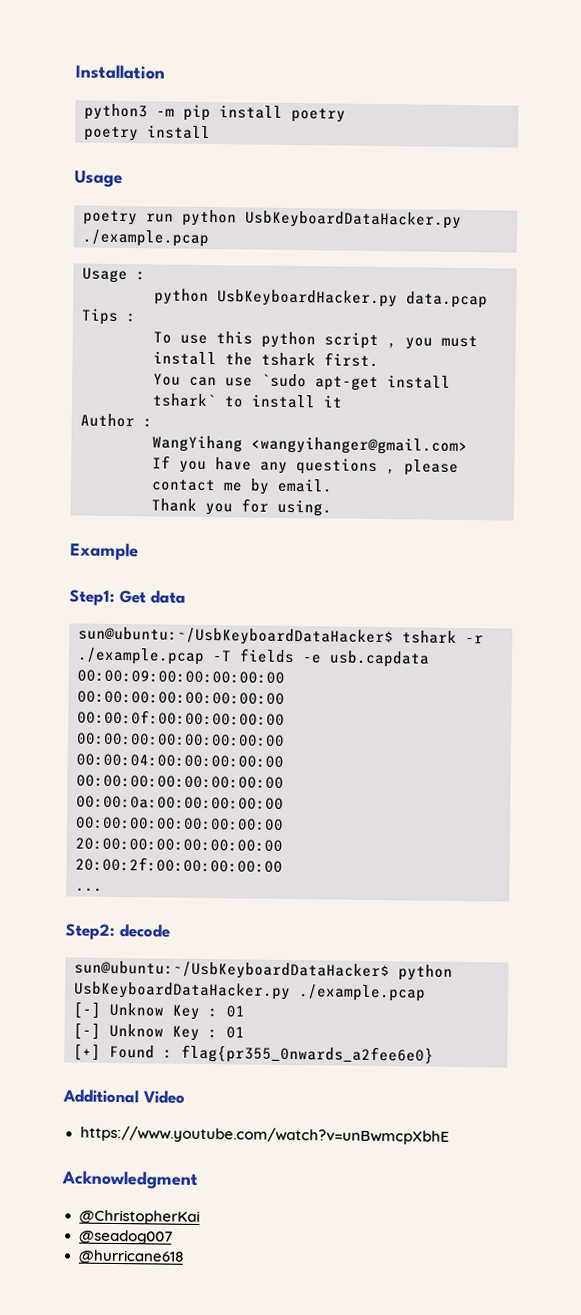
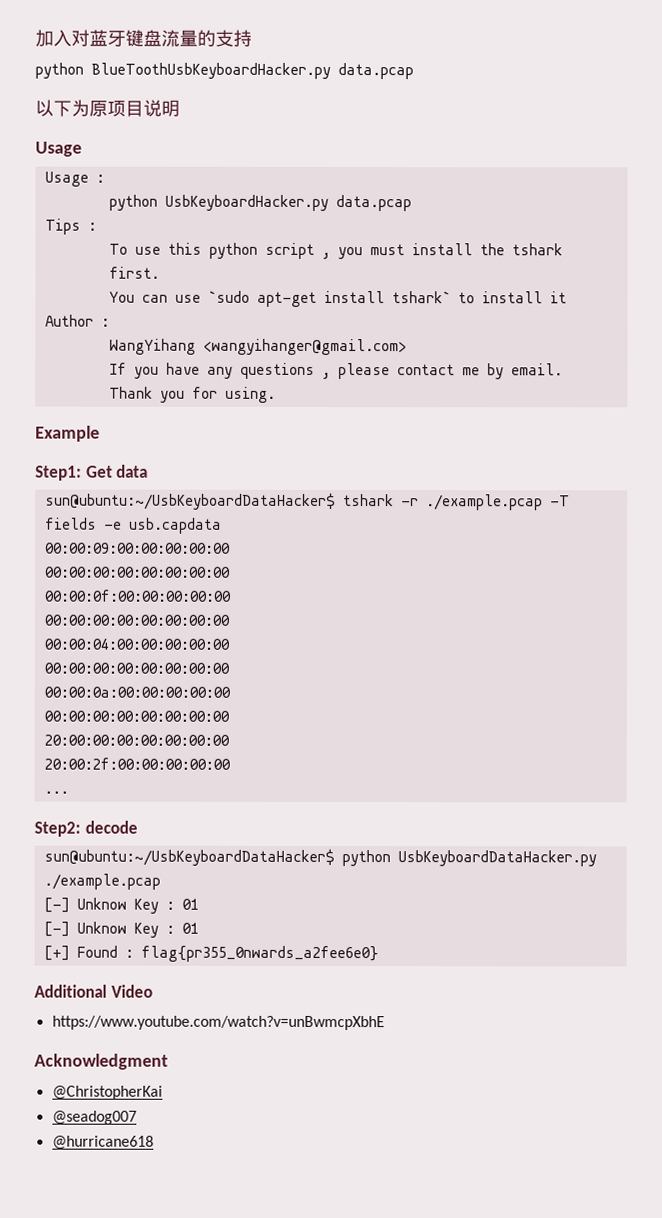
- Installation
- python3 -m pip install poetry
- poetry install
+ 加入对蓝牙键盘流量的支持
+ python BlueToothUsbKeyboardHacker.py data.pcap
+ 以下为原项目说明
  Usage
- poetry run python UsbKeyboardDataHacker.py ./example.pcap

